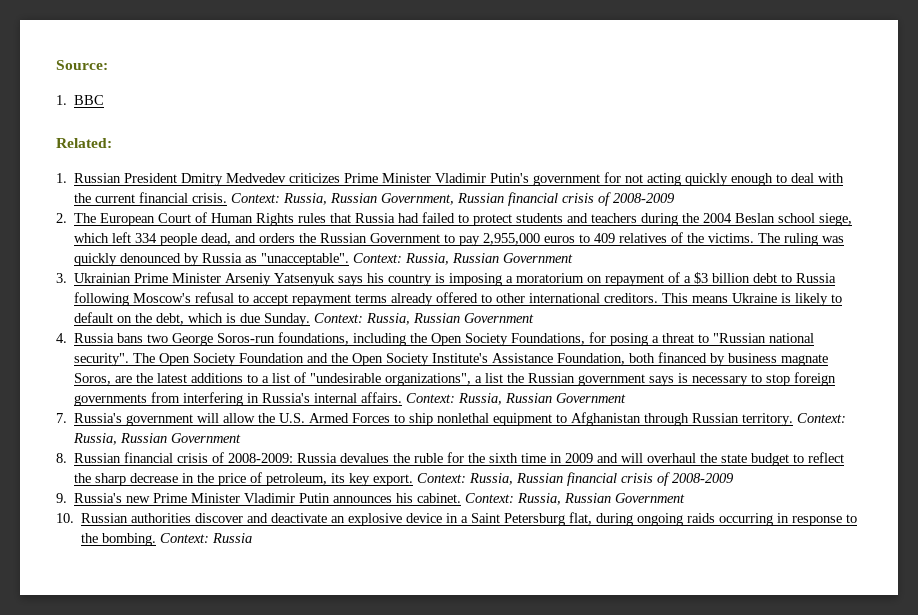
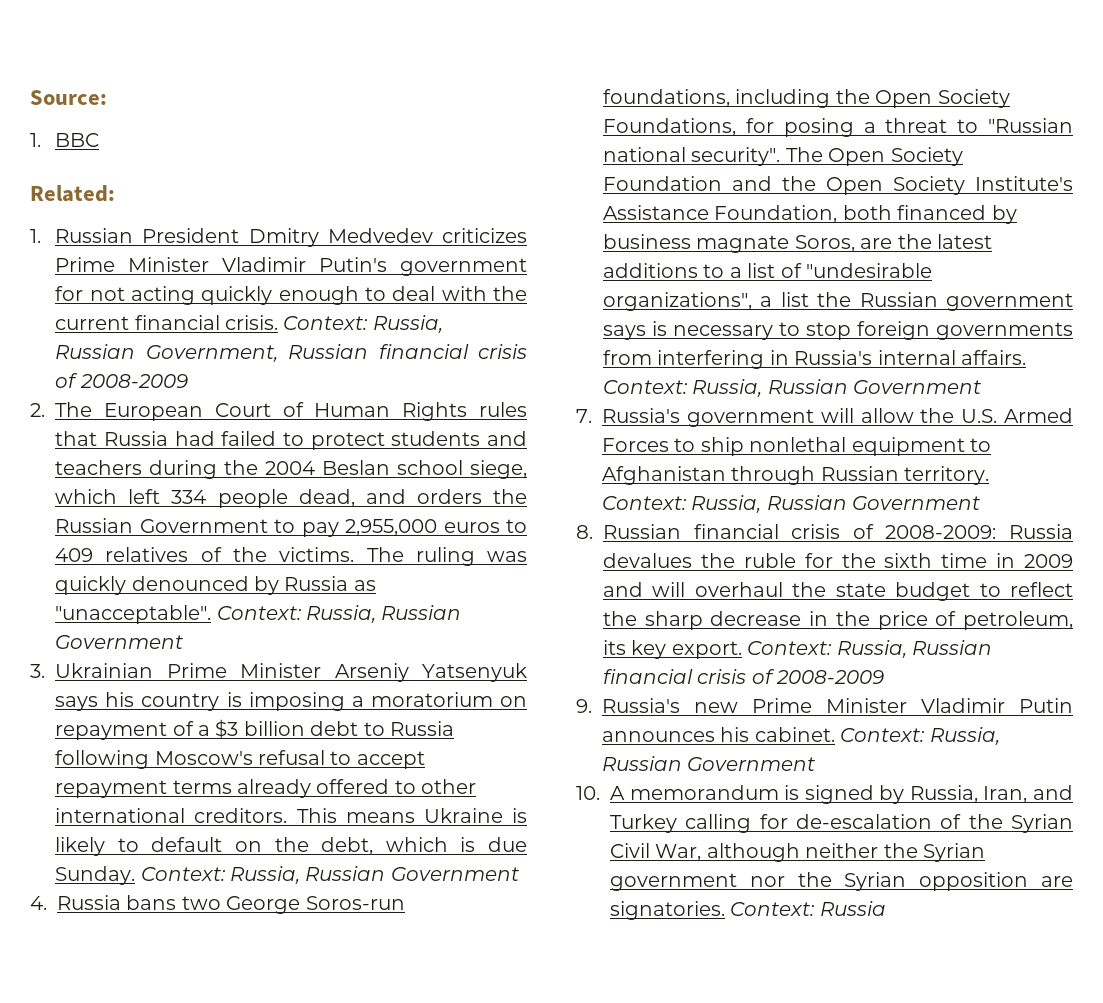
- 10. Russian authorities discover and deactivate an explosive device in a Saint Petersburg flat, during ongoing raids occurring in response to the bombing.
+ 10. A memorandum is signed by Russia, Iran, and Turkey calling for de-escalation of the Syrian Civil War, although neither the Syrian government nor the Syrian opposition are signatories.

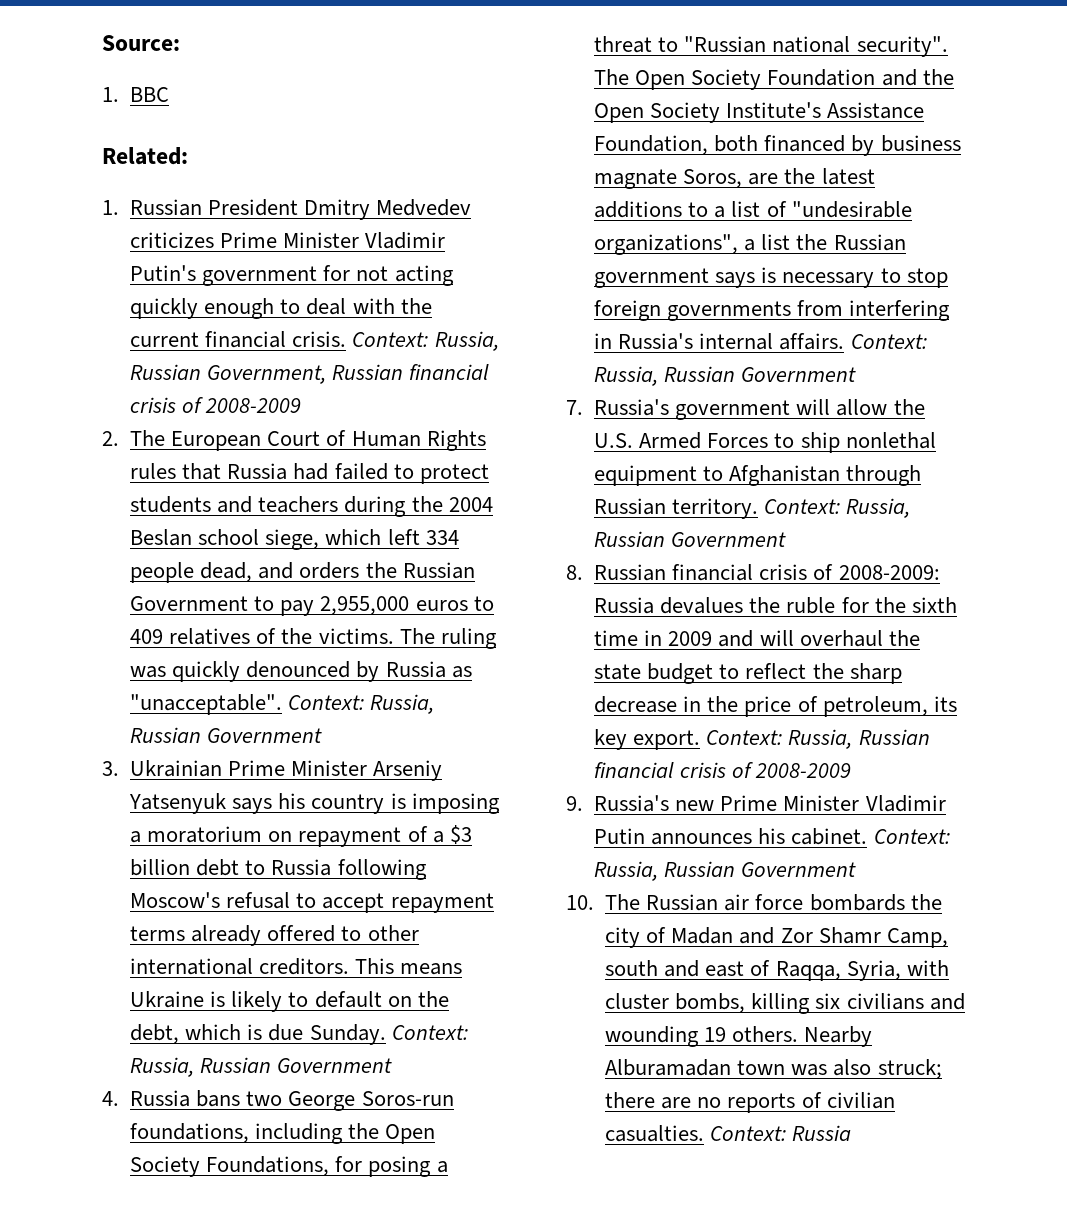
- 10. A memorandum is signed by Russia, Iran, and Turkey calling for de-escalation of the Syrian Civil War, although neither the Syrian government nor the Syrian opposition are signatories.
+ 10. The Russian air force bombards the city of Madan and Zor Shamr Camp, south and east of Raqqa, Syria, with cluster bombs, killing six civilians and wounding 19 others. Nearby Alburamadan town was also struck; there are no reports of civilian casualties.

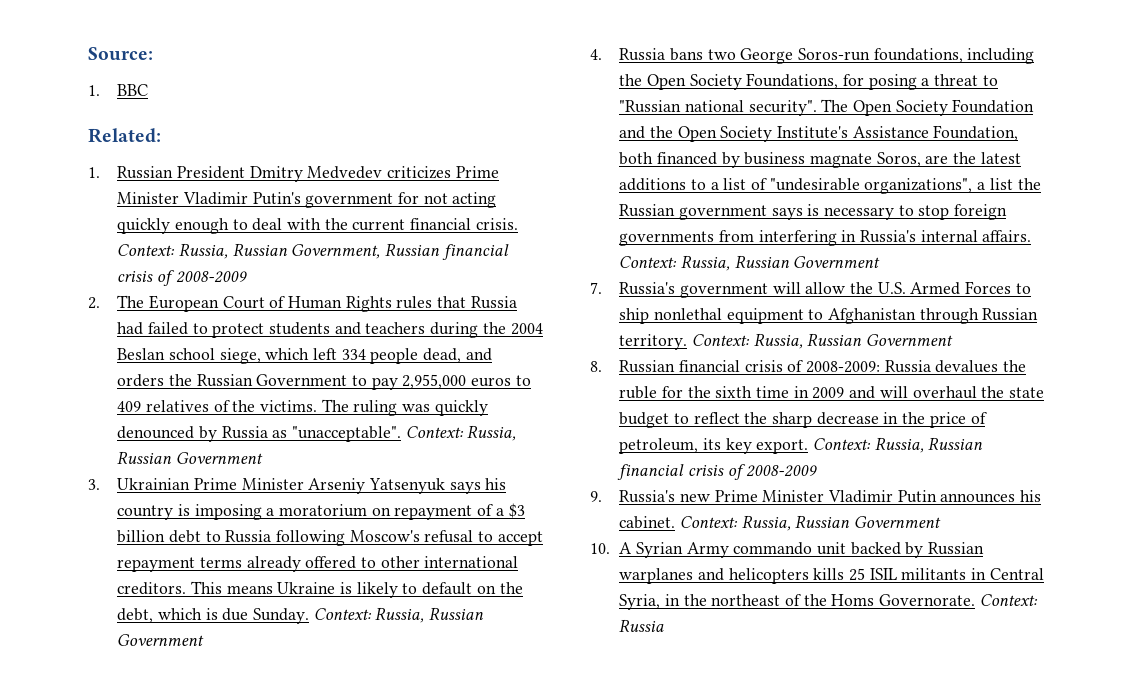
- 10. The Russian air force bombards the city of Madan and Zor Shamr Camp, south and east of Raqqa, Syria, with cluster bombs, killing six civilians and wounding 19 others. Nearby Alburamadan town was also struck; there are no reports of civilian casualties.
+ 10. A Syrian Army commando unit backed by Russian warplanes and helicopters kills 25 ISIL militants in Central Syria, in the northeast of the Homs Governorate.

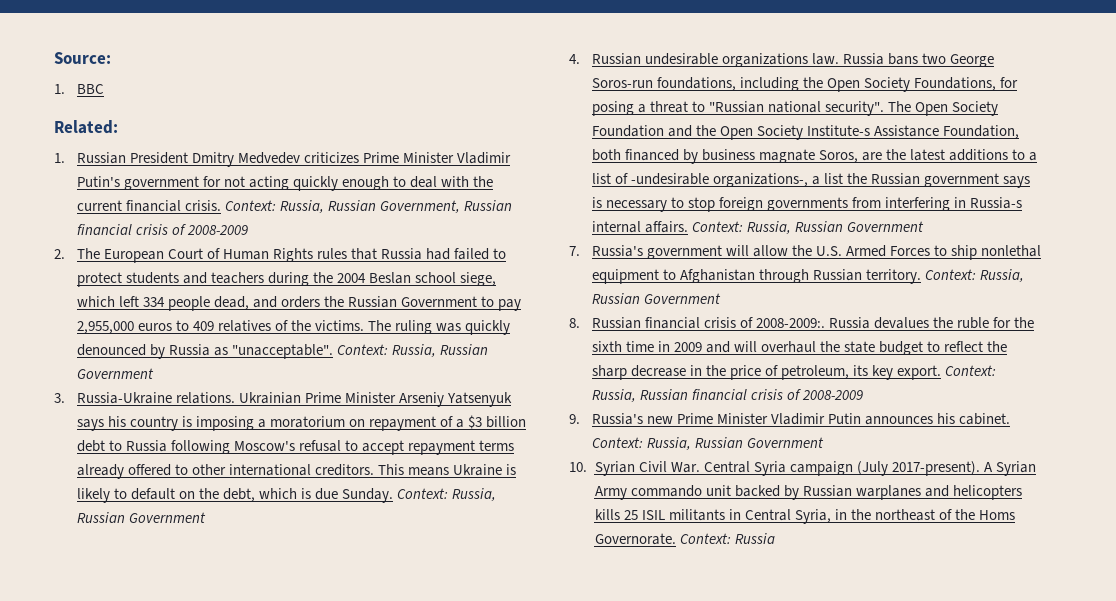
- 3. Ukrainian Prime Minister Arseniy Yatsenyuk says his country is imposing a moratorium on repayment of a $3 billion debt to Russia following Moscow's refusal to accept repayment terms already offered to other international creditors.
+ 3. Russia-Ukraine relations. Ukrainian Prime Minister Arseniy Yatsenyuk says his country is imposing a moratorium on repayment of a $3 billion debt to Russia following Moscow's refusal to accept repayment terms already offered to other international creditors.
- 4. Russia bans two George Soros-run foundations, including the Open Society Foundations, for posing a threat to "Russian national security".
+ 4. Russian undesirable organizations law. Russia bans two George Soros-run foundations, including the Open Society Foundations, for posing a threat to "Russian national security".
- The Open Society Foundation and the Open Society Institute's Assistance Foundation, both financed by business magnate Soros, are the latest additions to a list of "undesirable organizations", a list the Russian government says is necessary to stop foreign governments from interfering in Russia's internal affairs.
+ The Open Society Foundation and the Open Society Institute-s Assistance Foundation, both financed by business magnate Soros, are the latest additions to a list of -undesirable organizations-, a list the Russian government says is necessary to stop foreign governments from interfering in Russia-s internal affairs.
- 8. Russian financial crisis of 2008-2009: Russia devalues the ruble for the sixth time in 2009 and will overhaul the state budget to reflect the sharp decrease in the price of petroleum, its key export.
+ 8. Russian financial crisis of 2008-2009:. Russia devalues the ruble for the sixth time in 2009 and will overhaul the state budget to reflect the sharp decrease in the price of petroleum, its key export.
- 10. A Syrian Army commando unit backed by Russian warplanes and helicopters kills 25 ISIL militants in Central Syria, in the northeast of the Homs Governorate.
+ 10. Syrian Civil War. Central Syria campaign (July 2017-present). A Syrian Army commando unit backed by Russian warplanes and helicopters kills 25 ISIL militants in Central Syria, in the northeast of the Homs Governorate.

